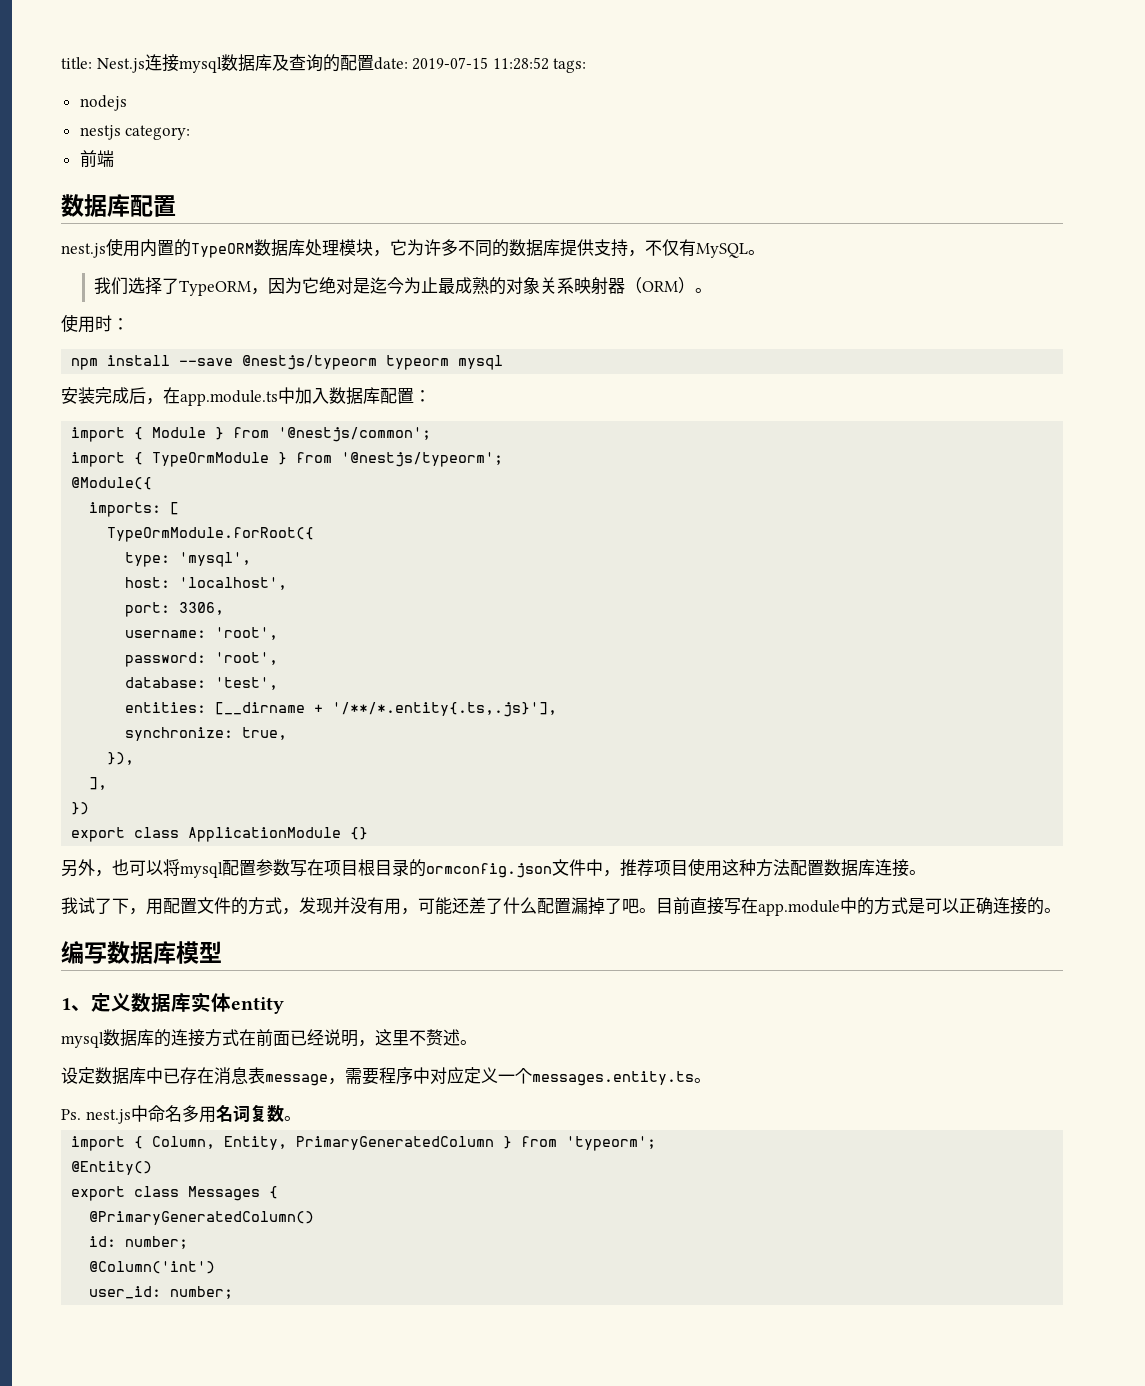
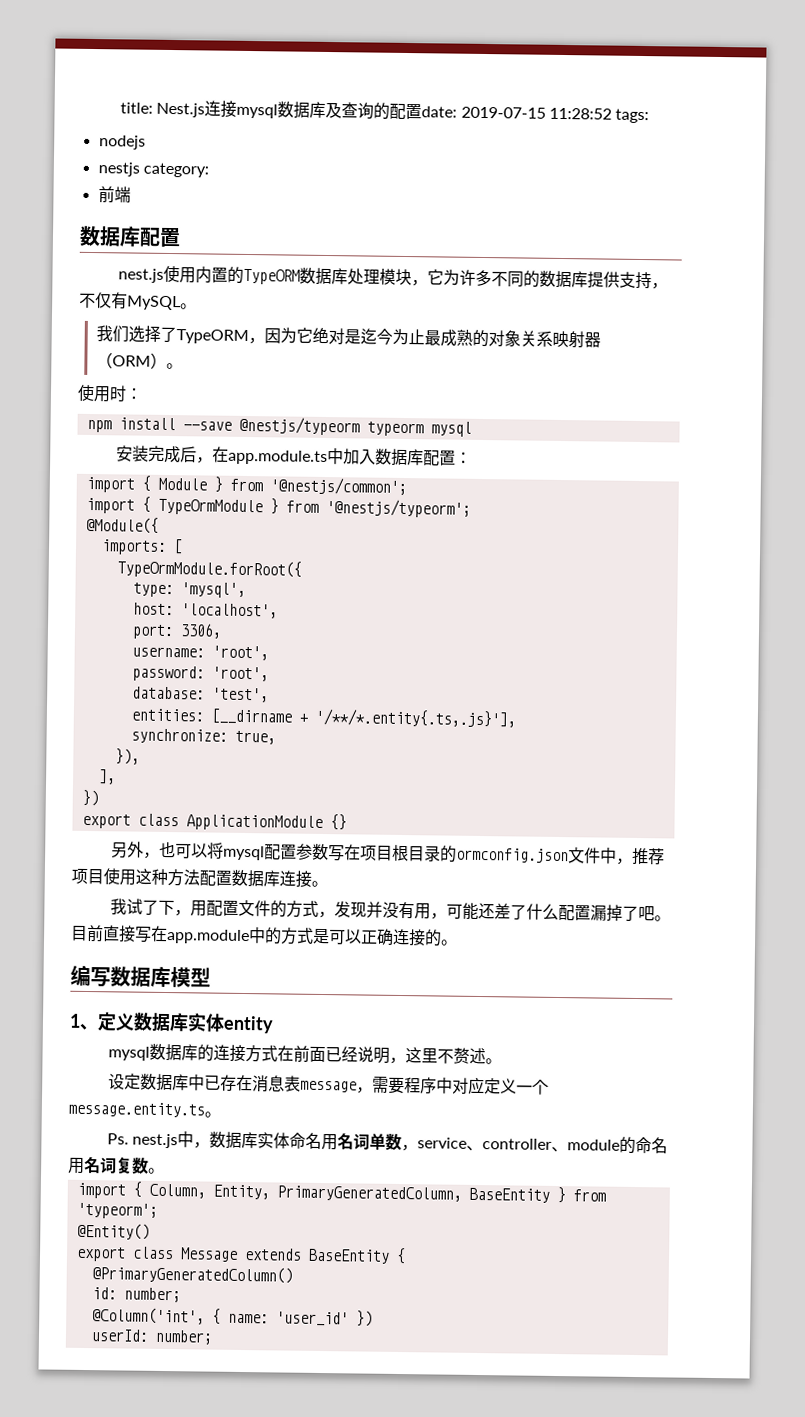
- 设定数据库中已存在消息表message，需要程序中对应定义一个messages.entity.ts。
+ 设定数据库中已存在消息表message，需要程序中对应定义一个message.entity.ts。
- Ps. nest.js中命名多用名词复数。
+ Ps. nest.js中，数据库实体命名用名词单数，service、controller、module的命名用名词复数。
- import { Column, Entity, PrimaryGeneratedColumn } from 'typeorm';
+ import { Column, Entity, PrimaryGeneratedColumn, BaseEntity } from 'typeorm';
- export class Messages {
+ export class Message extends BaseEntity {
- @Column('int')
- user_id: number;
+ @Column('int', { name: 'user_id' })
+ userId: number;

